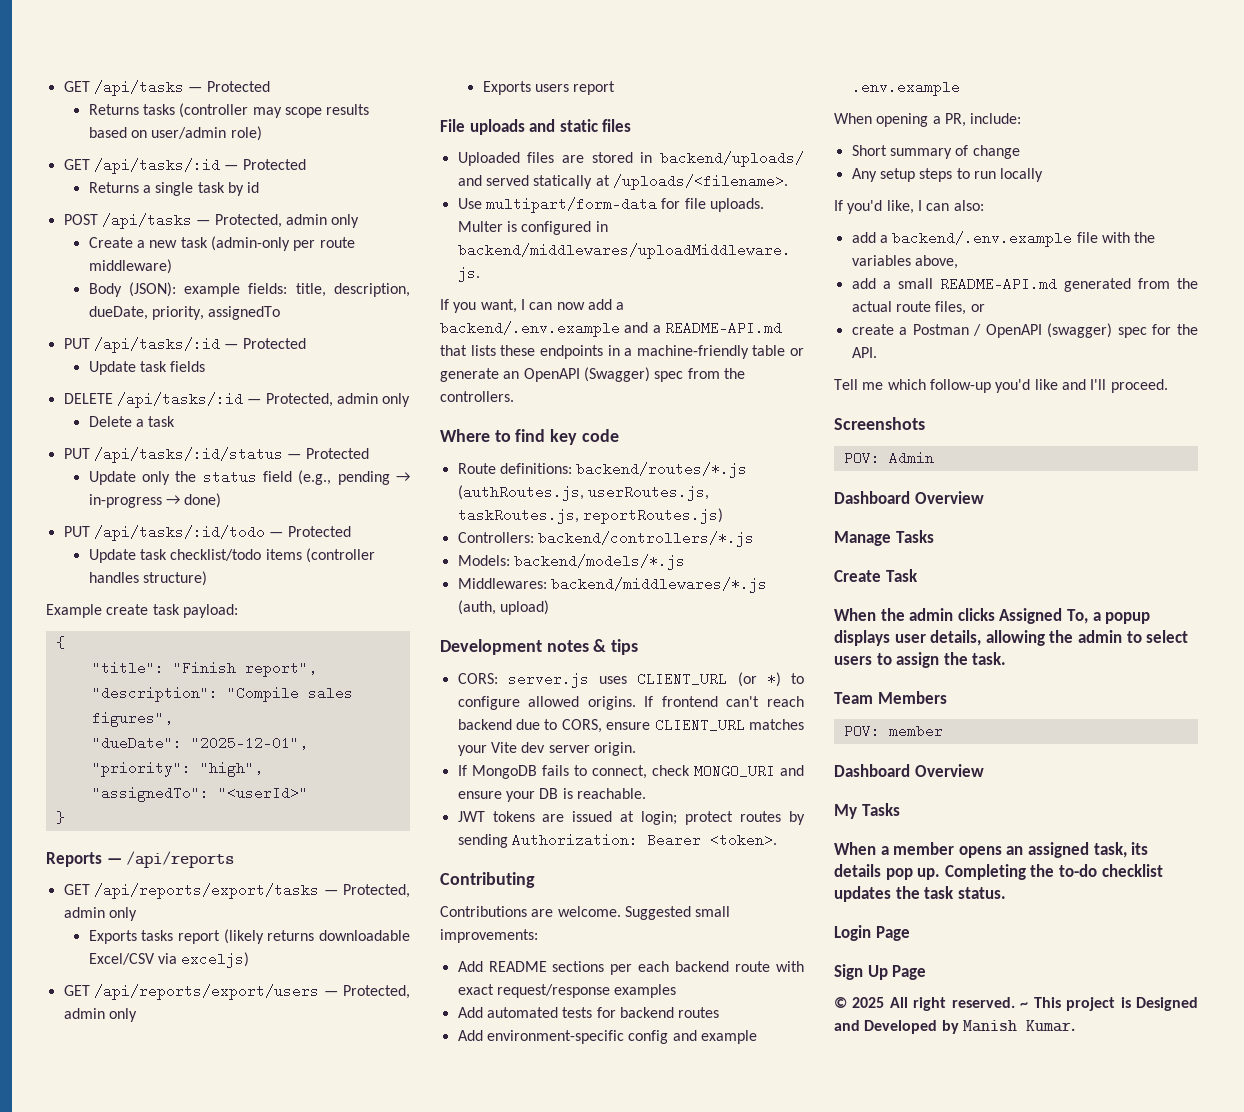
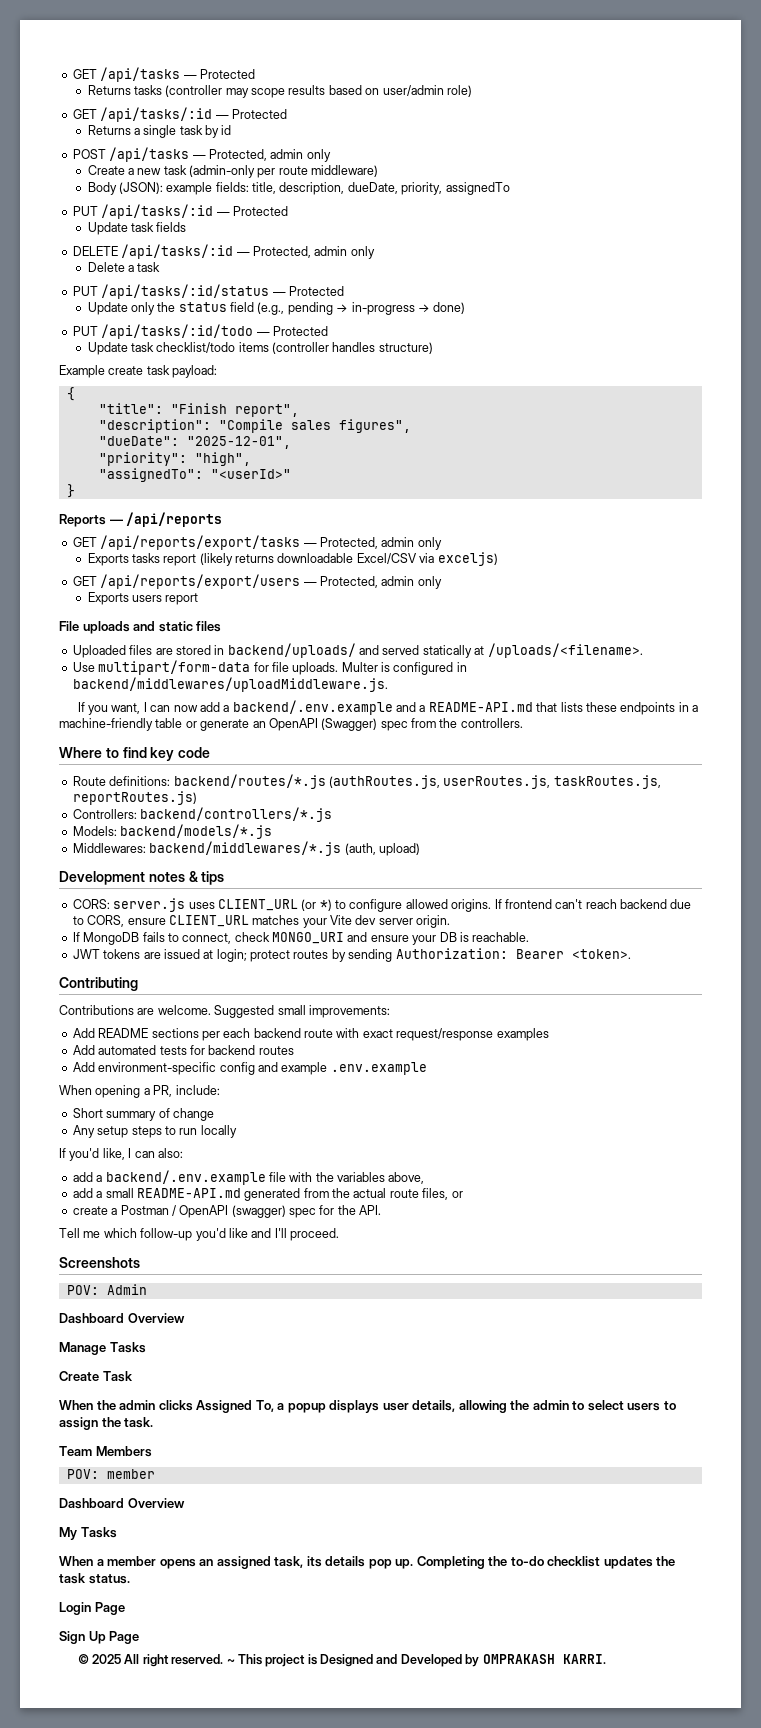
- ~ This project is Designed and Developed by Manish Kumar.
+ ~ This project is Designed and Developed by OMPRAKASH KARRI.

